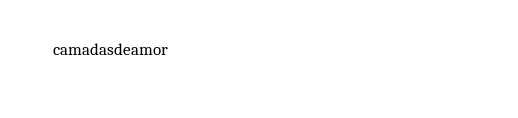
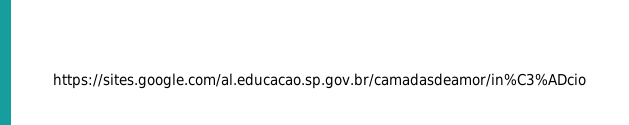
- camadasdeamor
+ https://sites.google.com/al.educacao.sp.gov.br/camadasdeamor/in%C3%ADcio

